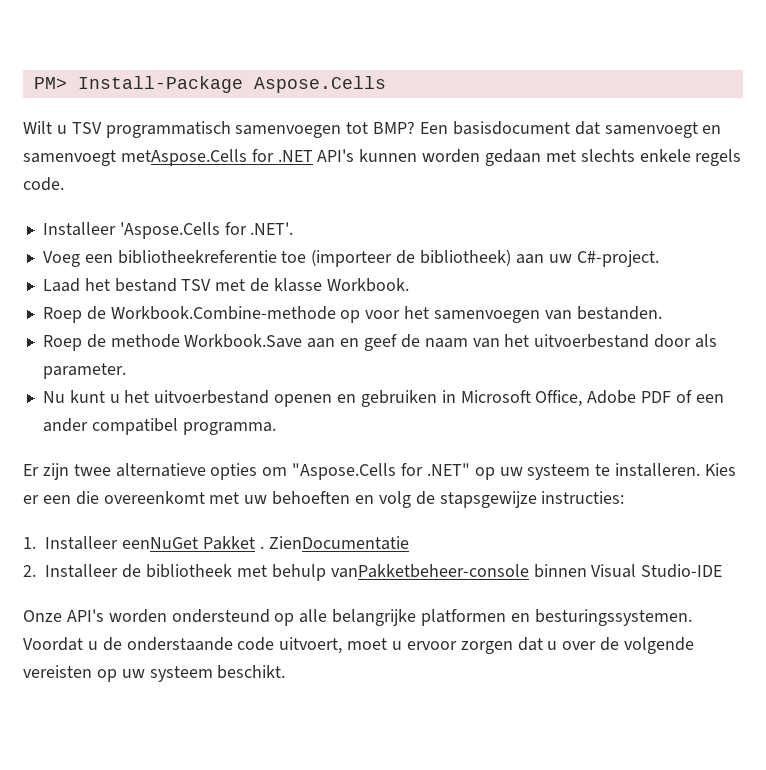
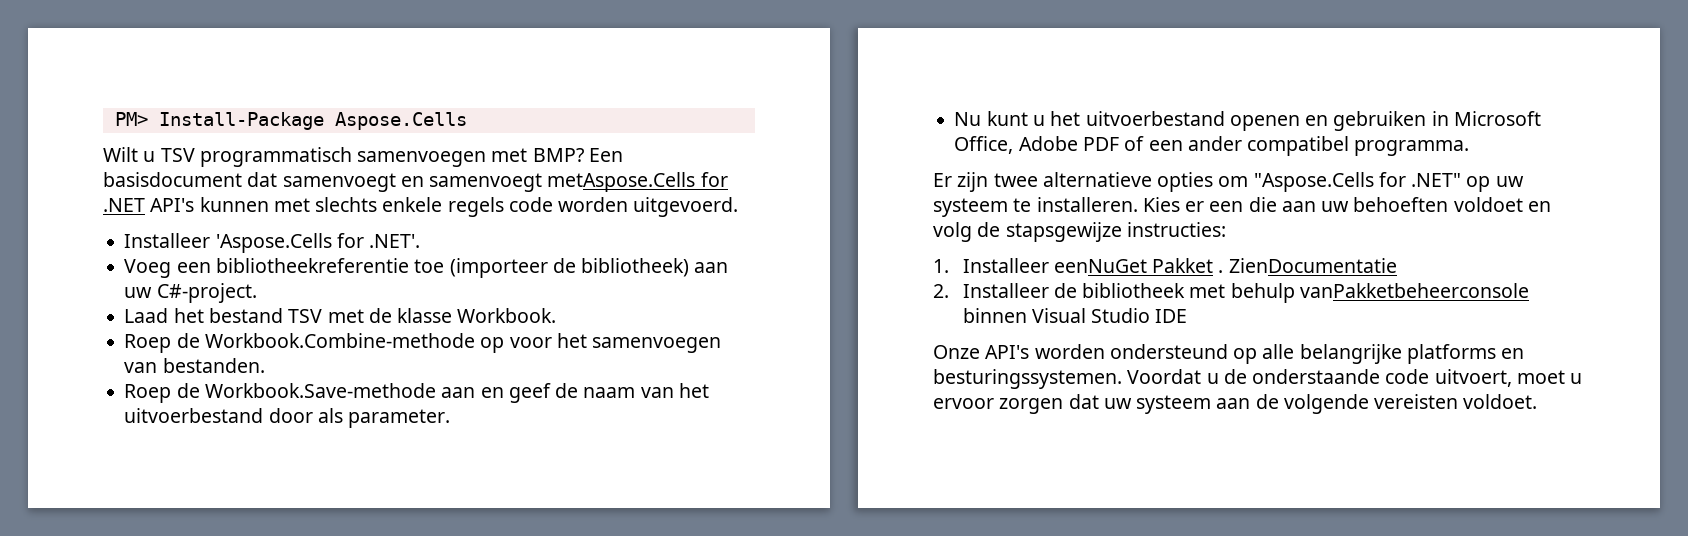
- Wilt u TSV programmatisch samenvoegen tot BMP?
+ Wilt u TSV programmatisch samenvoegen met BMP?
- Een basisdocument dat samenvoegt en samenvoegt metAspose.Cells for .NET API's kunnen worden gedaan met slechts enkele regels code.
+ Een basisdocument dat samenvoegt en samenvoegt metAspose.Cells for .NET API's kunnen met slechts enkele regels code worden uitgevoerd.
- Roep de methode Workbook.Save aan en geef de naam van het uitvoerbestand door als parameter.
+ Roep de Workbook.Save-methode aan en geef de naam van het uitvoerbestand door als parameter.
- Kies er een die overeenkomt met uw behoeften en volg de stapsgewijze instructies:
+ Kies er een die aan uw behoeften voldoet en volg de stapsgewijze instructies:
- 2. Installeer de bibliotheek met behulp vanPakketbeheer-console binnen Visual Studio-IDE
+ 2. Installeer de bibliotheek met behulp vanPakketbeheerconsole binnen Visual Studio IDE
- Onze API's worden ondersteund op alle belangrijke platformen en besturingssystemen.
+ Onze API's worden ondersteund op alle belangrijke platforms en besturingssystemen.
- Voordat u de onderstaande code uitvoert, moet u ervoor zorgen dat u over de volgende vereisten op uw systeem beschikt.
+ Voordat u de onderstaande code uitvoert, moet u ervoor zorgen dat uw systeem aan de volgende vereisten voldoet.

